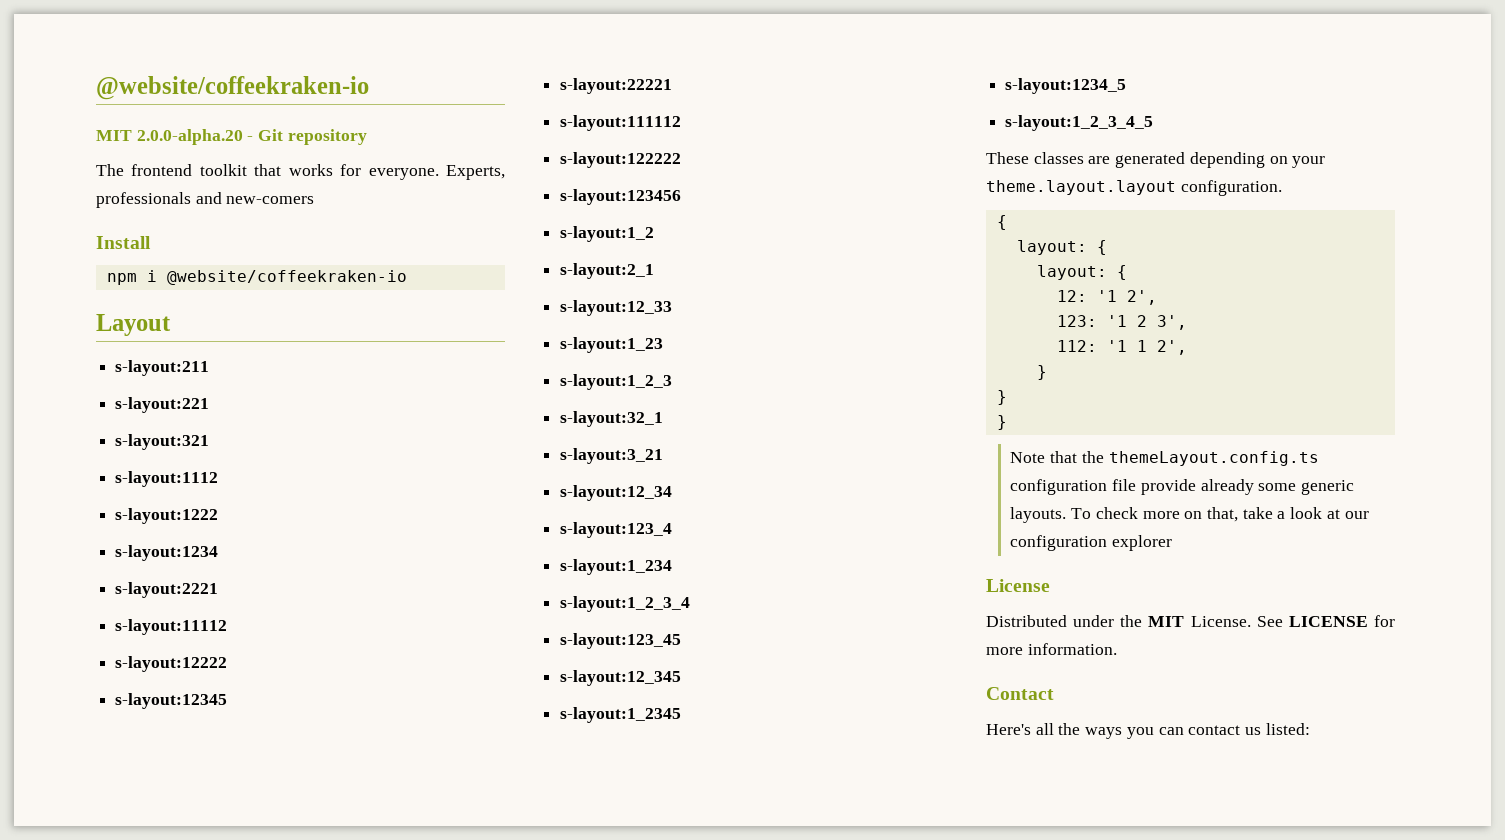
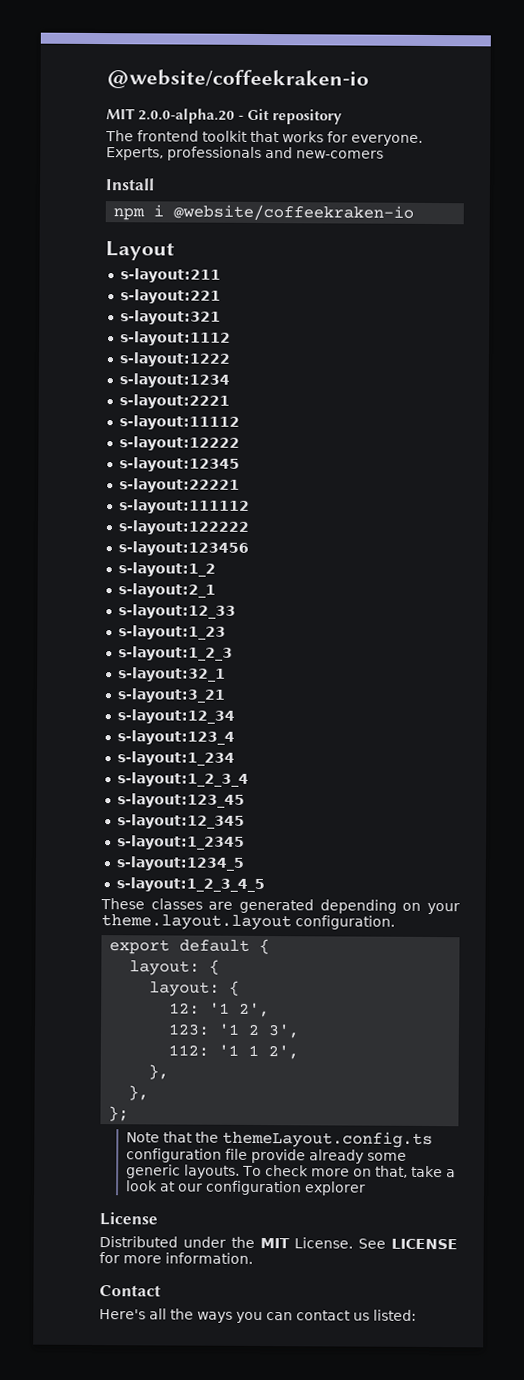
  These classes are generated depending on your theme.layout.layout configuration.
- {
+ export default {
  112: '1 1 2',
- }
- }
- }
+ },
+ },
+ };

